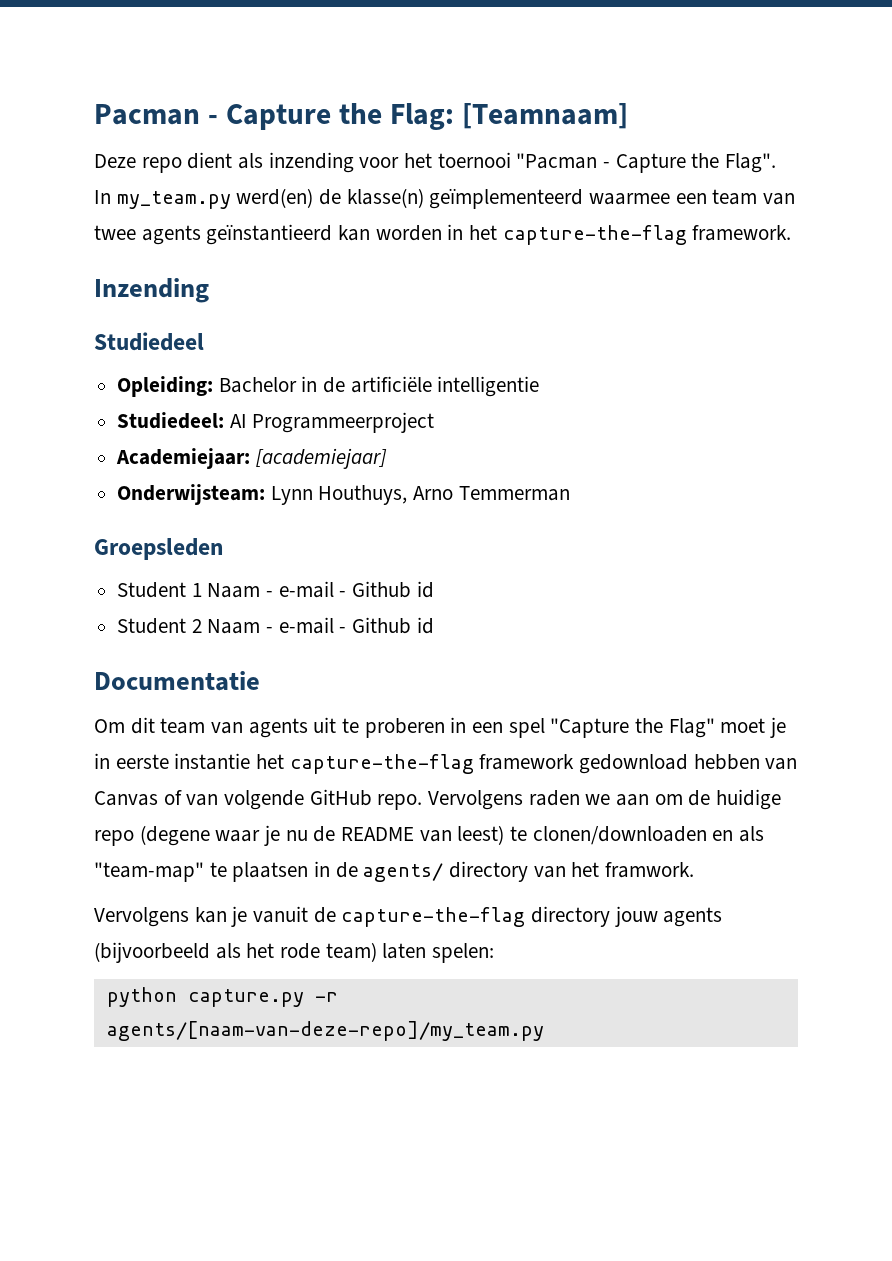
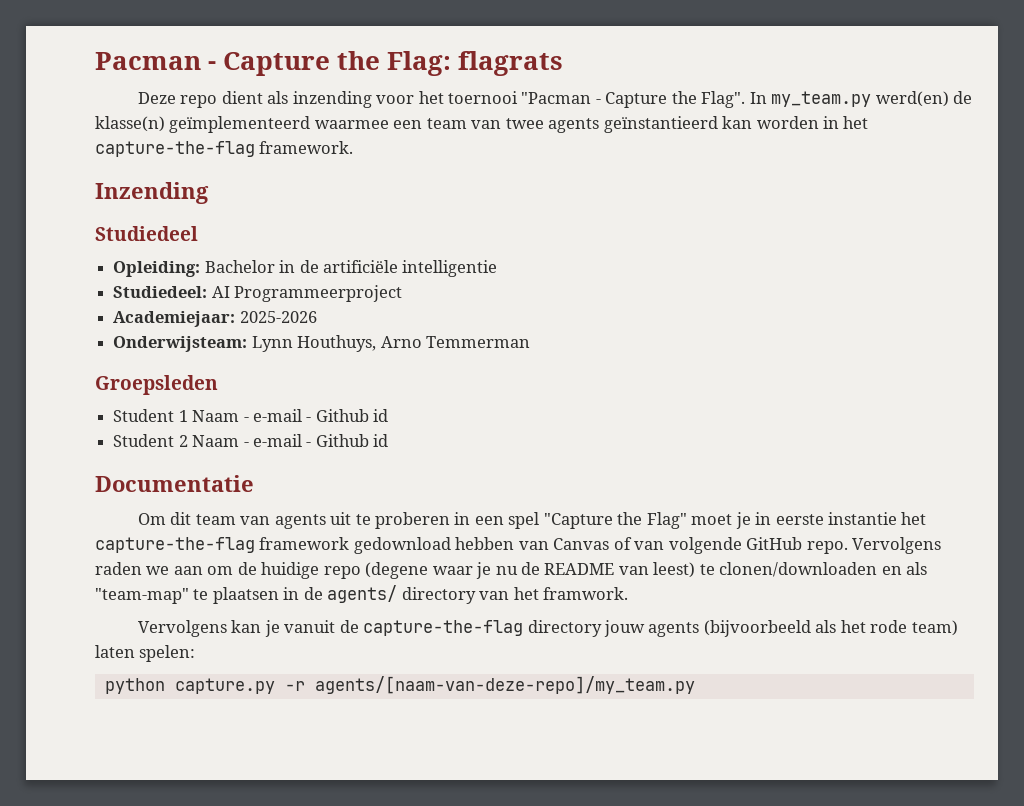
- Pacman - Capture the Flag: [Teamnaam]
+ Pacman - Capture the Flag: flagrats
- Academiejaar: [academiejaar]
+ Academiejaar: 2025-2026

